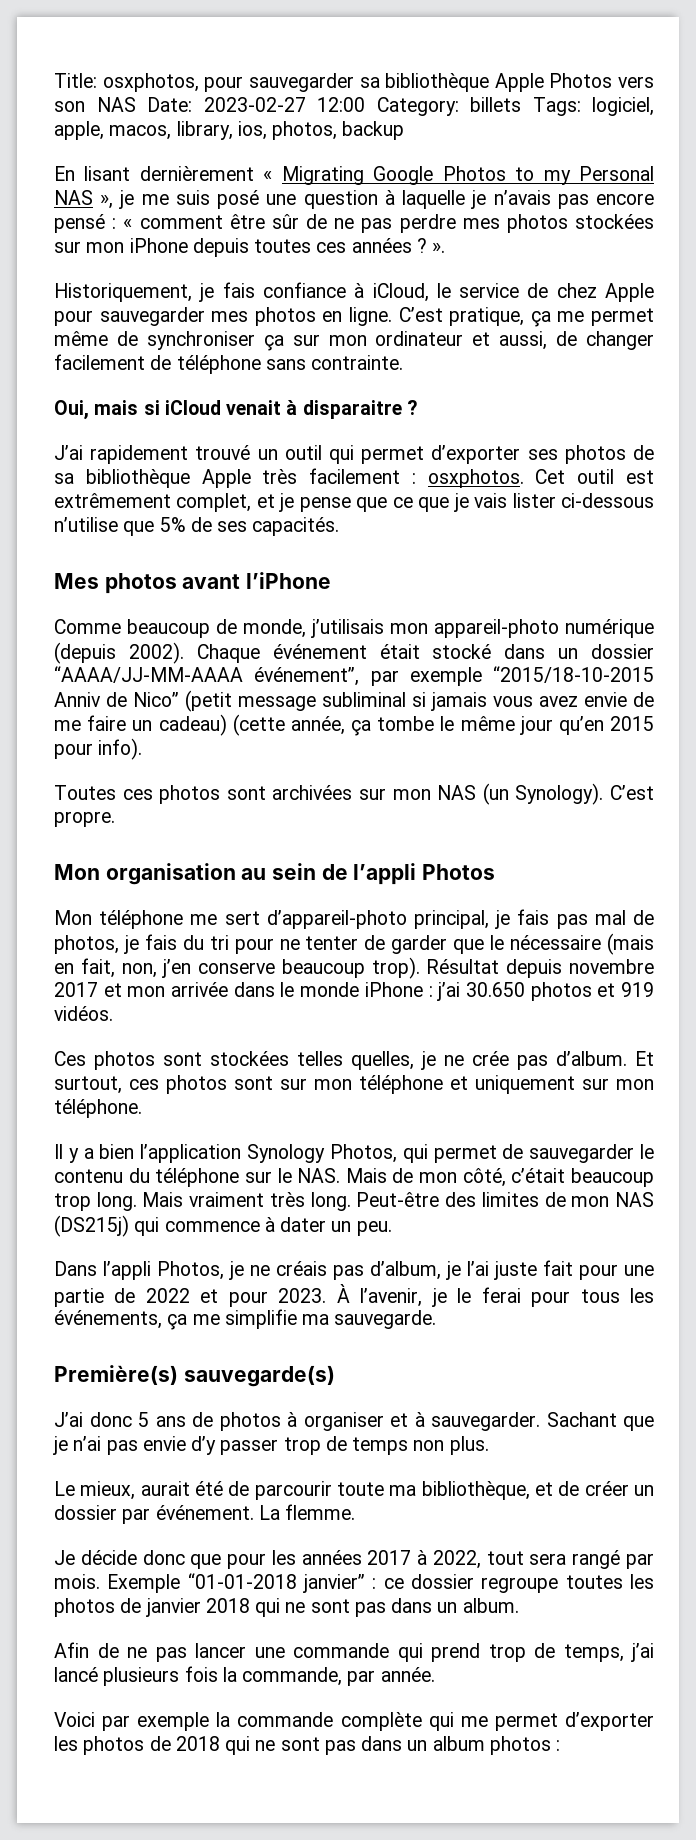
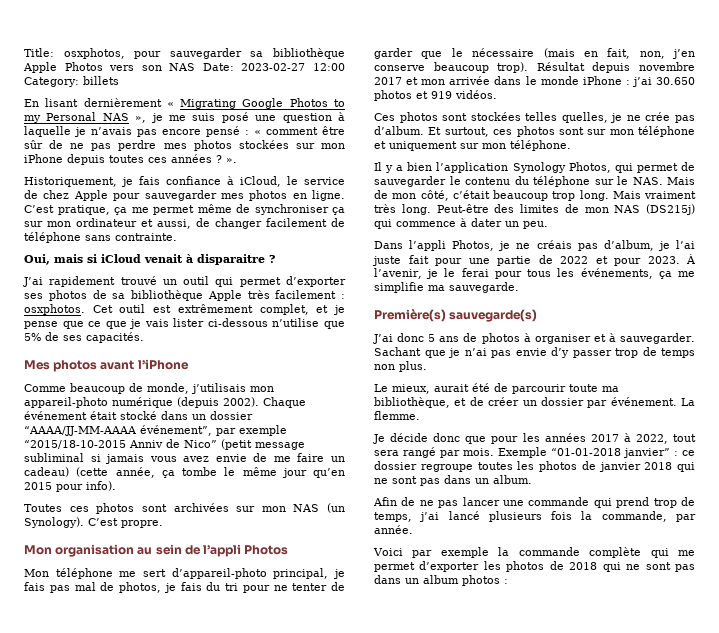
- Title: osxphotos, pour sauvegarder sa bibliothèque Apple Photos vers son NAS Date: 2023-02-27 12:00 Category: billets Tags: logiciel, apple, macos, library, ios, photos, backup
+ Title: osxphotos, pour sauvegarder sa bibliothèque Apple Photos vers son NAS Date: 2023-02-27 12:00 Category: billets

